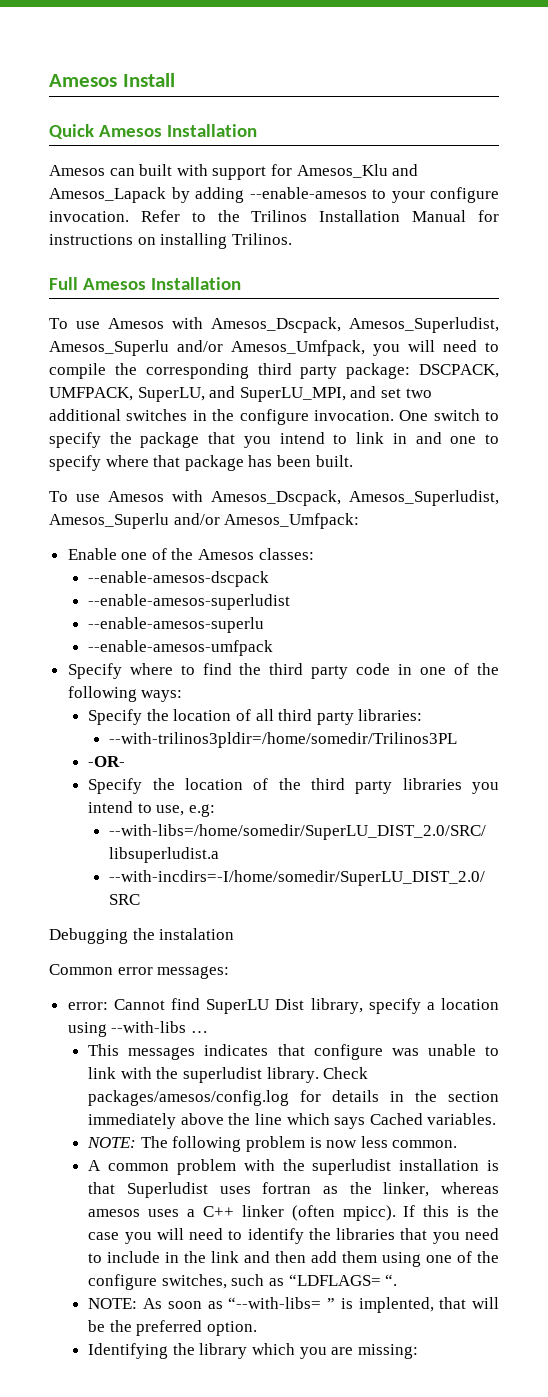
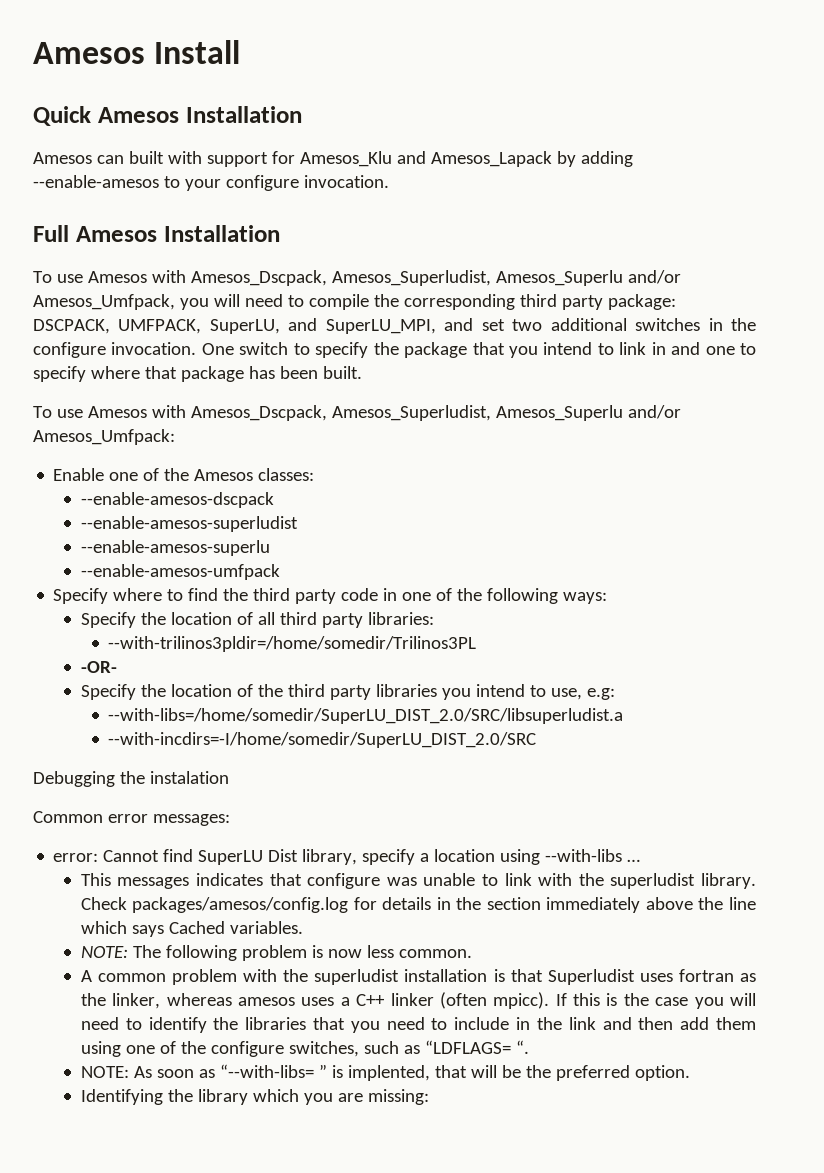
- Refer to the Trilinos Installation Manual for instructions on installing Trilinos.

